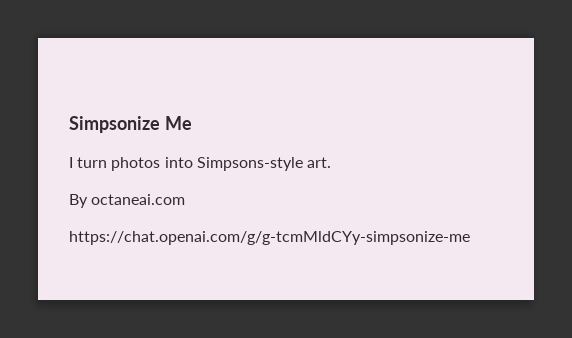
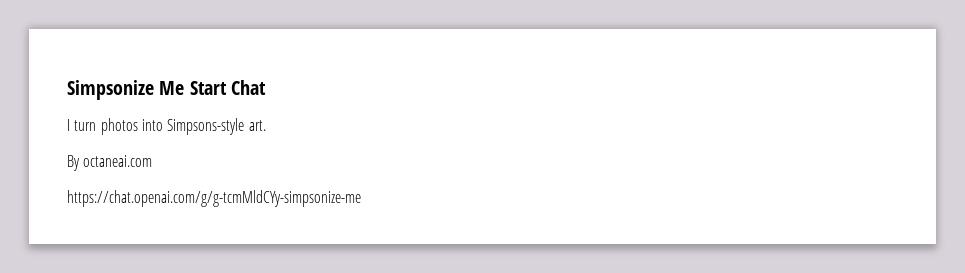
- Simpsonize Me
+ Simpsonize Me Start Chat

